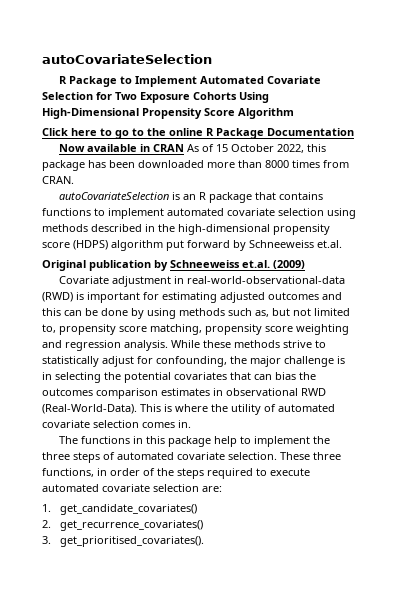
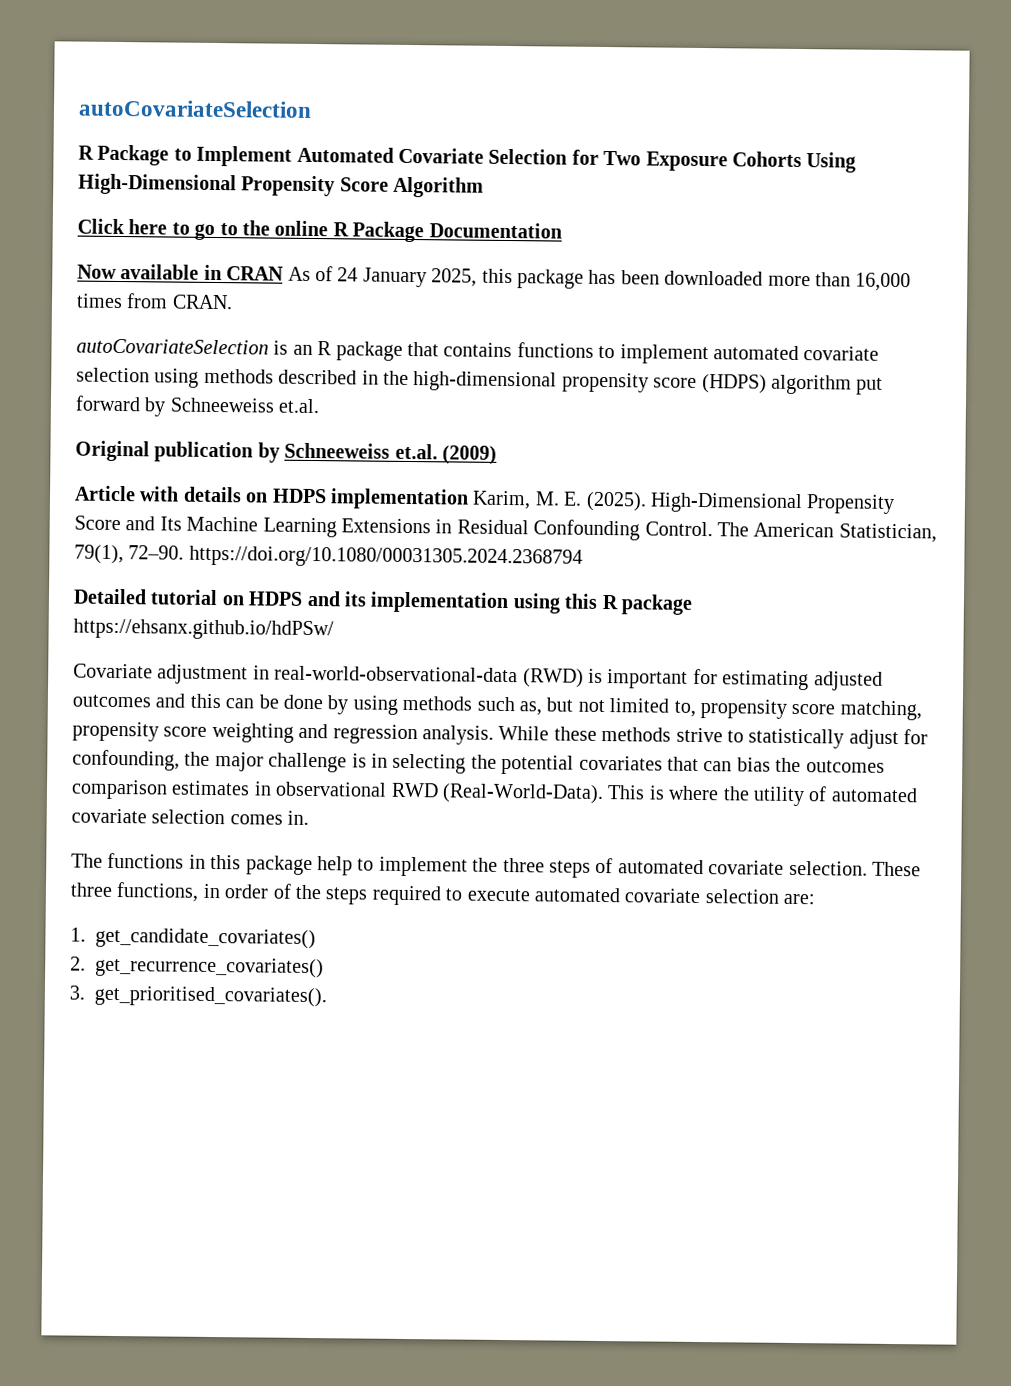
- Now available in CRAN As of 15 October 2022, this package has been downloaded more than 8000 times from CRAN.
+ Now available in CRAN As of 24 January 2025, this package has been downloaded more than 16,000 times from CRAN.
+ Article with details on HDPS implementation Karim, M. E. (2025). High-Dimensional Propensity Score and Its Machine Learning Extensions in Residual Confounding Control. The American Statistician, 79(1), 72–90. https://doi.org/10.1080/00031305.2024.2368794
+ Detailed tutorial on HDPS and its implementation using this R package https://ehsanx.github.io/hdPSw/

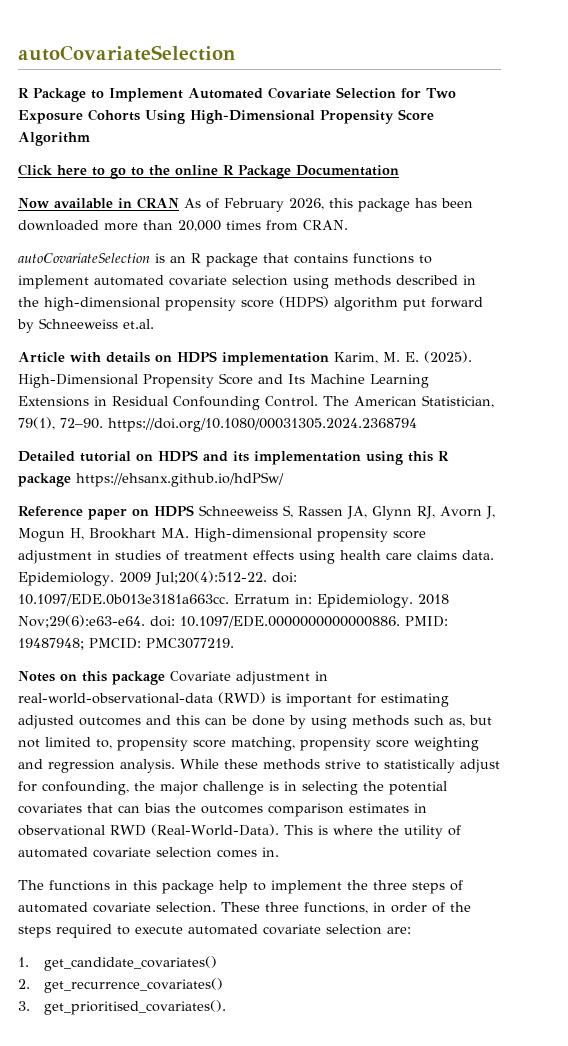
- Now available in CRAN As of 24 January 2025, this package has been downloaded more than 16,000 times from CRAN.
+ Now available in CRAN As of February 2026, this package has been downloaded more than 20,000 times from CRAN.
- Original publication by Schneeweiss et.al. (2009)
- Covariate adjustment in real-world-observational-data (RWD) is important for estimating adjusted outcomes and this can be done by using methods such as, but not limited to, propensity score matching, propensity score weighting and regression analysis.
+ Reference paper on HDPS Schneeweiss S, Rassen JA, Glynn RJ, Avorn J, Mogun H, Brookhart MA. High-dimensional propensity score adjustment in studies of treatment effects using health care claims data. Epidemiology. 2009 Jul;20(4):512-22. doi: 10.1097/EDE.0b013e3181a663cc. Erratum in: Epidemiology. 2018 Nov;29(6):e63-e64. doi: 10.1097/EDE.0000000000000886. PMID: 19487948; PMCID: PMC3077219.
+ Notes on this package Covariate adjustment in real-world-observational-data (RWD) is important for estimating adjusted outcomes and this can be done by using methods such as, but not limited to, propensity score matching, propensity score weighting and regression analysis.

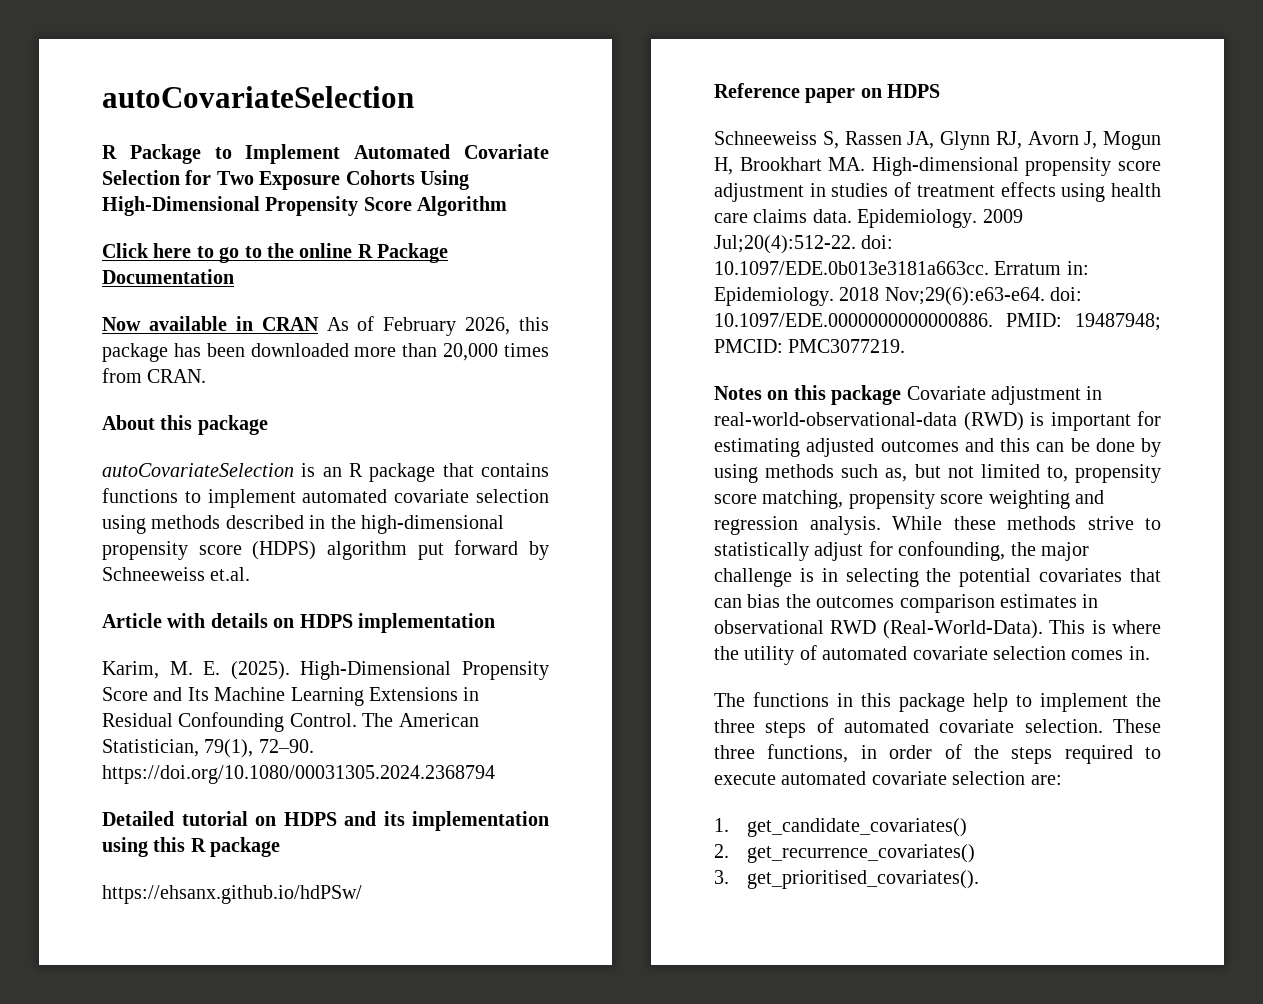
+ About this package
- Article with details on HDPS implementation Karim, M. E. (2025).
+ Article with details on HDPS implementation
+ Karim, M. E. (2025).
- Detailed tutorial on HDPS and its implementation using this R package https://ehsanx.github.io/hdPSw/
+ Detailed tutorial on HDPS and its implementation using this R package
+ https://ehsanx.github.io/hdPSw/
- Reference paper on HDPS Schneeweiss S, Rassen JA, Glynn RJ, Avorn J, Mogun H, Brookhart MA. High-dimensional propensity score adjustment in studies of treatment effects using health care claims data.
+ Reference paper on HDPS
+ Schneeweiss S, Rassen JA, Glynn RJ, Avorn J, Mogun H, Brookhart MA. High-dimensional propensity score adjustment in studies of treatment effects using health care claims data.

